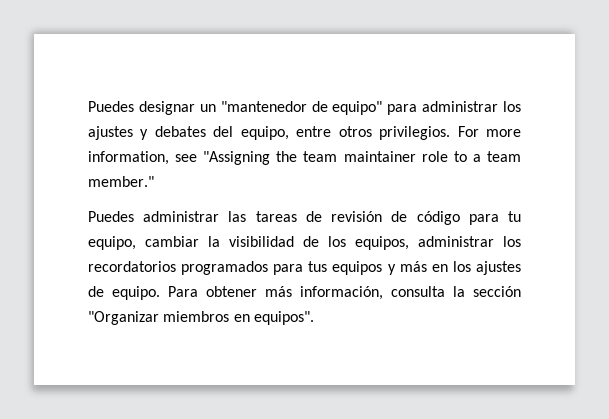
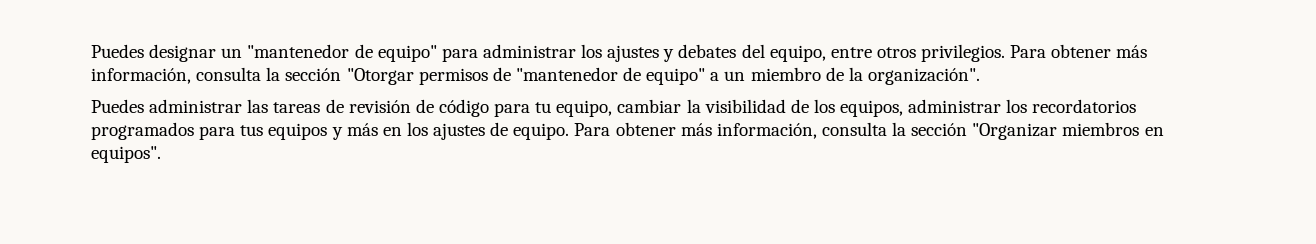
- For more information, see "Assigning the team maintainer role to a team member."
+ Para obtener más información, consulta la sección "Otorgar permisos de "mantenedor de equipo" a un miembro de la organización".

